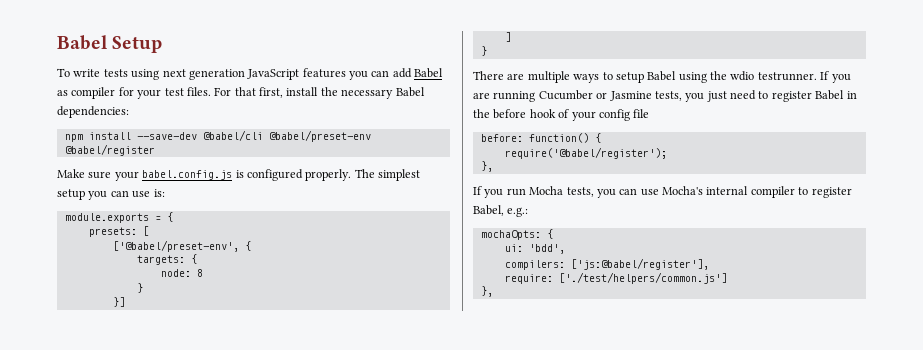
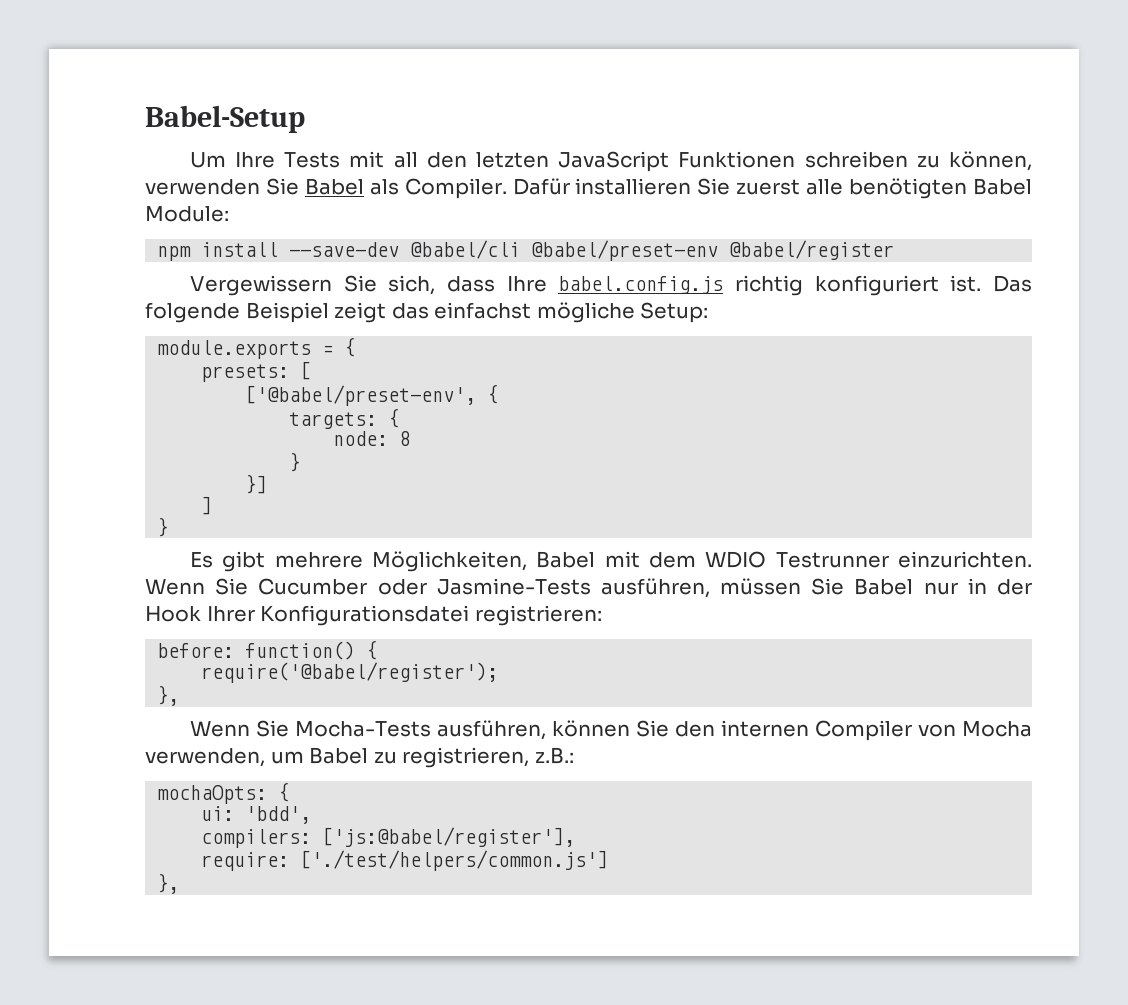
- Babel Setup
- To write tests using next generation JavaScript features you can add Babel as compiler for your test files. For that first, install the necessary Babel dependencies:
+ Babel-Setup
+ Um Ihre Tests mit all den letzten JavaScript Funktionen schreiben zu können, verwenden Sie Babel als Compiler. Dafür installieren Sie zuerst alle benötigten Babel Module:
- Make sure your babel.config.js is configured properly. The simplest setup you can use is:
+ Vergewissern Sie sich, dass Ihre babel.config.js richtig konfiguriert ist. Das folgende Beispiel zeigt das einfachst mögliche Setup:
- There are multiple ways to setup Babel using the wdio testrunner. If you are running Cucumber or Jasmine tests, you just need to register Babel in the before hook of your config file
+ Es gibt mehrere Möglichkeiten, Babel mit dem WDIO Testrunner einzurichten. Wenn Sie Cucumber oder Jasmine-Tests ausführen, müssen Sie Babel nur in der Hook Ihrer Konfigurationsdatei registrieren:
- If you run Mocha tests, you can use Mocha's internal compiler to register Babel, e.g.:
+ Wenn Sie Mocha-Tests ausführen, können Sie den internen Compiler von Mocha verwenden, um Babel zu registrieren, z.B.:

